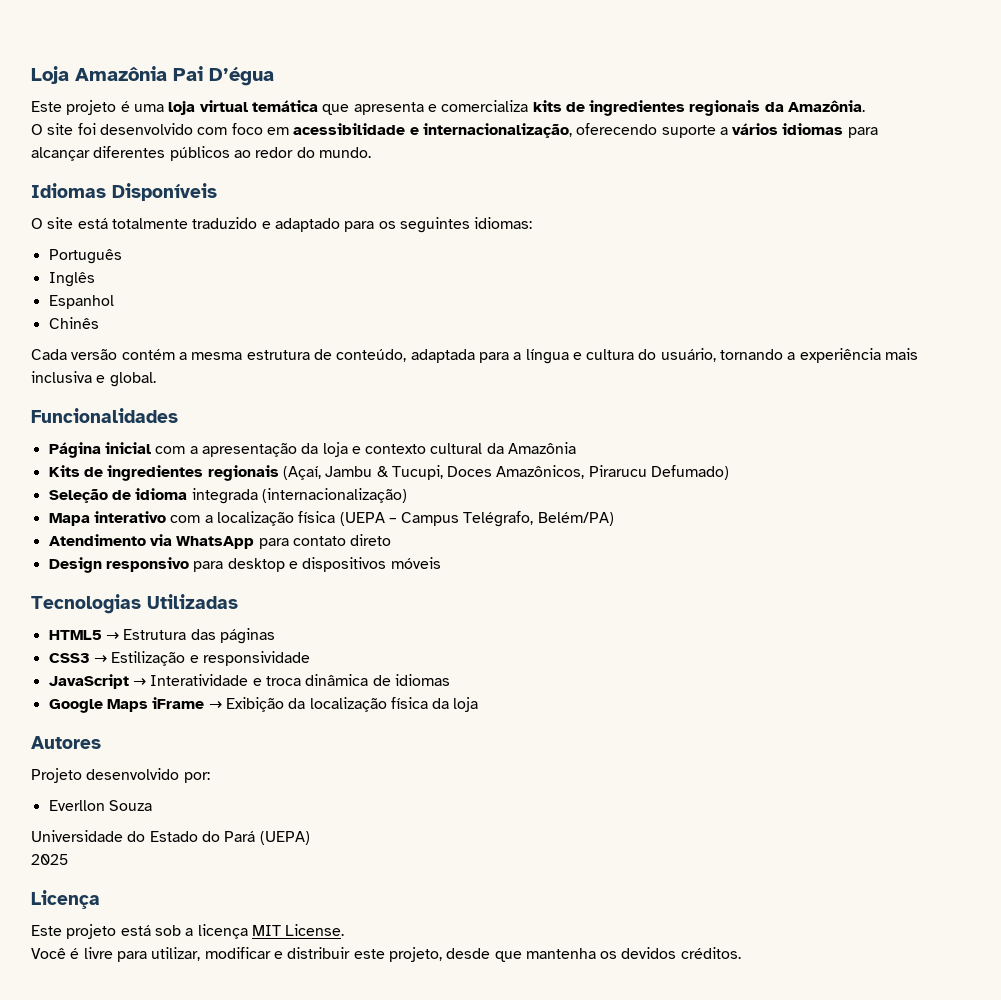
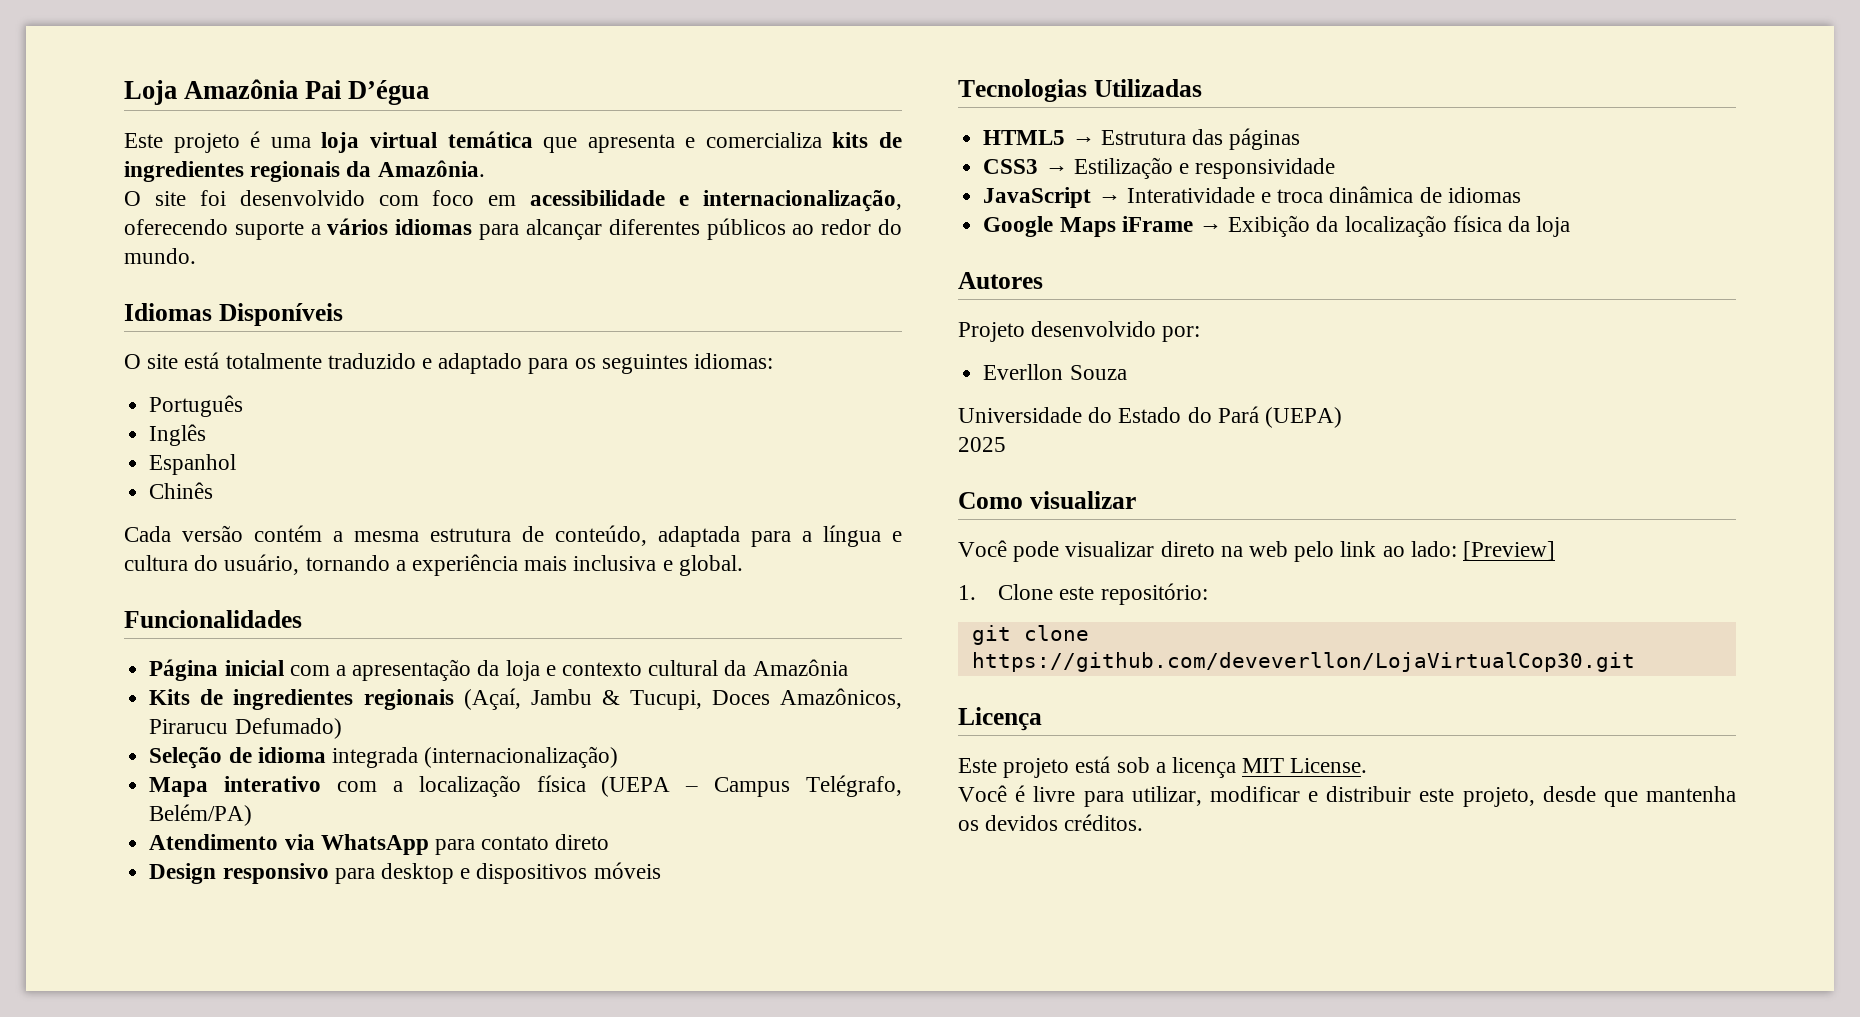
+ Como visualizar
+ Você pode visualizar direto na web pelo link ao lado: [Preview]
+ 1. Clone este repositório:
+ git clone https://github.com/deveverllon/LojaVirtualCop30.git

